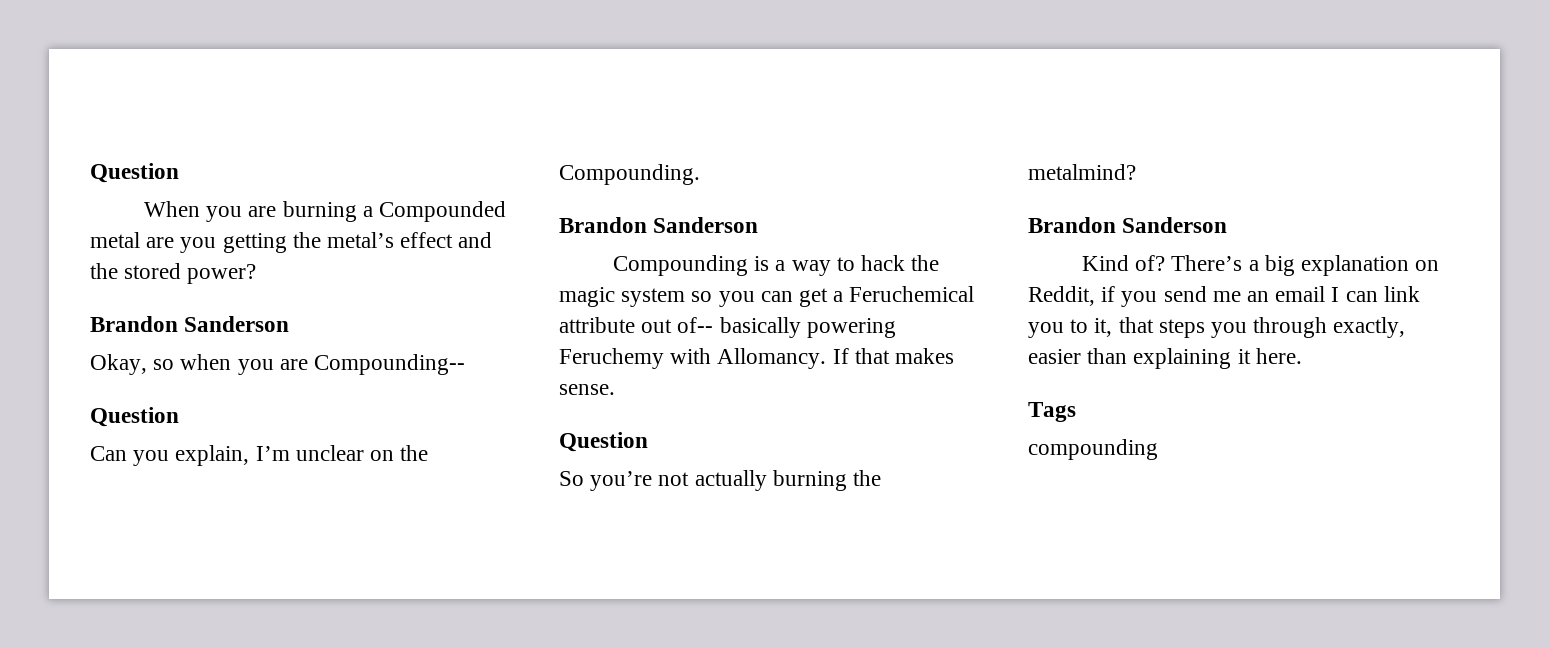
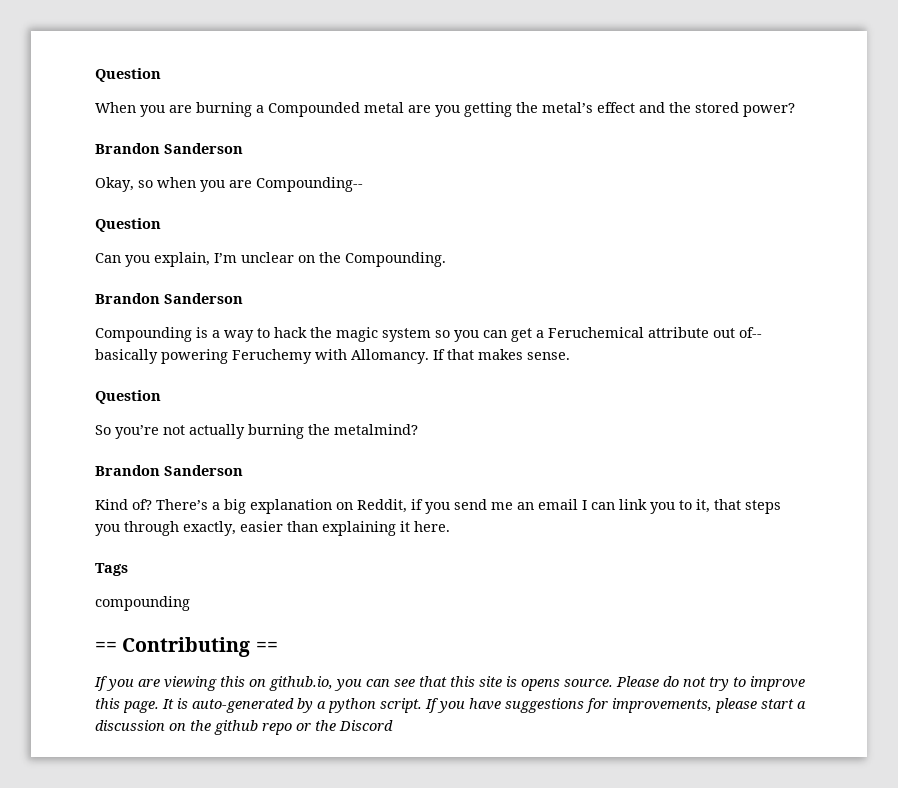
+ == Contributing ==
+ If you are viewing this on github.io, you can see that this site is opens source. Please do not try to improve this page. It is auto-generated by a python script. If you have suggestions for improvements, please start a discussion on the github repo or the Discord

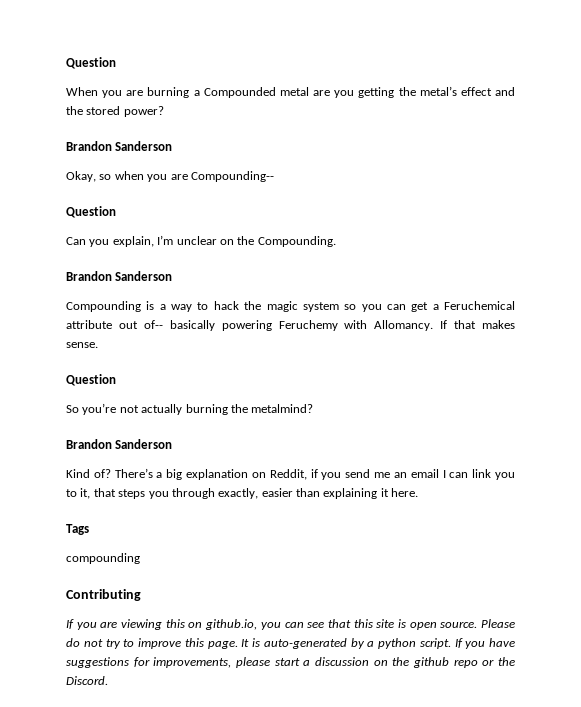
- == Contributing ==
+ Contributing
- If you are viewing this on github.io, you can see that this site is opens source.
+ If you are viewing this on github.io, you can see that this site is open source.
- If you have suggestions for improvements, please start a discussion on the github repo or the Discord
+ If you have suggestions for improvements, please start a discussion on the github repo or the Discord.

